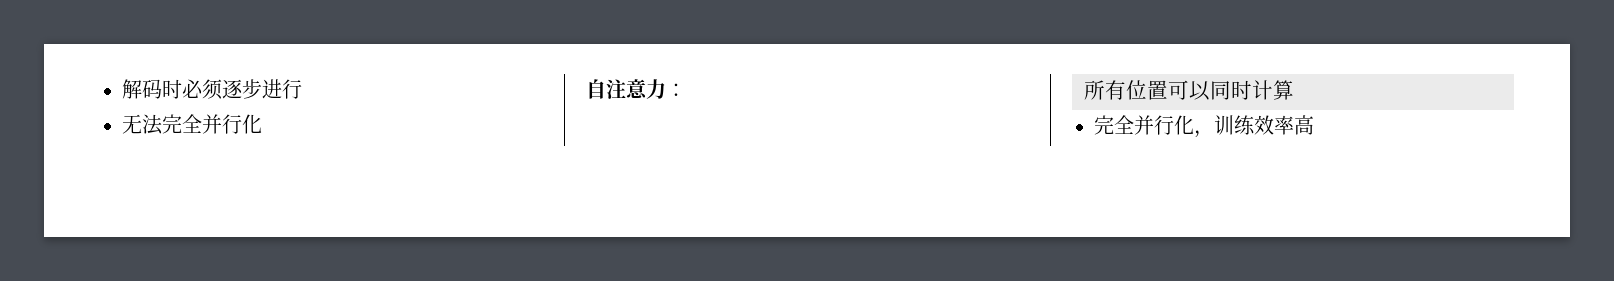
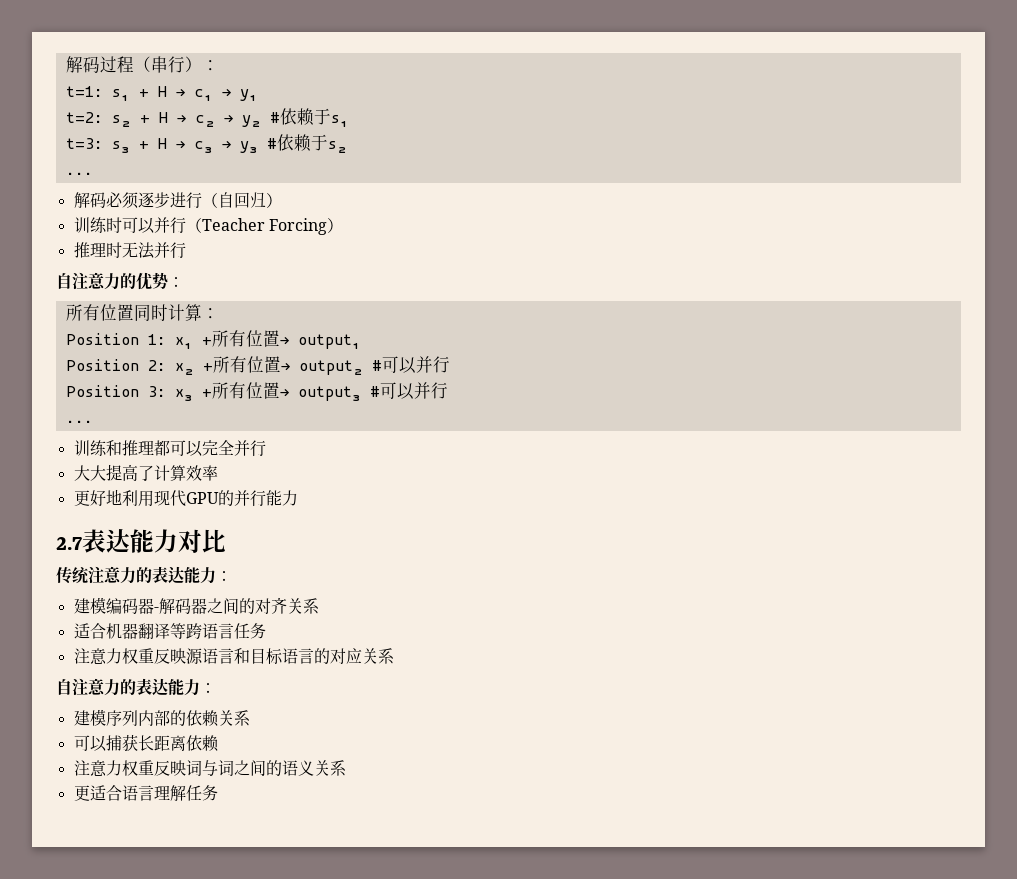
- 解码时必须逐步进行
- 无法完全并行化
- 自注意力：
+ 解码过程（串行）：
+ t=1: s₁ + H → c₁ → y₁
+ t=2: s₂ + H → c₂ → y₂ #依赖于s₁
+ t=3: s₃ + H → c₃ → y₃ #依赖于s₂
+ ...
+ 解码必须逐步进行（自回归）
+ 训练时可以并行（Teacher Forcing）
+ 推理时无法并行
+ 自注意力的优势：
- 所有位置可以同时计算
- 完全并行化，训练效率高
+ 所有位置同时计算：
+ Position 1: x₁ +所有位置→ output₁
+ Position 2: x₂ +所有位置→ output₂ #可以并行
+ Position 3: x₃ +所有位置→ output₃ #可以并行
+ ...
+ 训练和推理都可以完全并行
+ 大大提高了计算效率
+ 更好地利用现代GPU的并行能力
+ 2.7表达能力对比
+ 传统注意力的表达能力：
+ 建模编码器-解码器之间的对齐关系
+ 适合机器翻译等跨语言任务
+ 注意力权重反映源语言和目标语言的对应关系
+ 自注意力的表达能力：
+ 建模序列内部的依赖关系
+ 可以捕获长距离依赖
+ 注意力权重反映词与词之间的语义关系
+ 更适合语言理解任务

